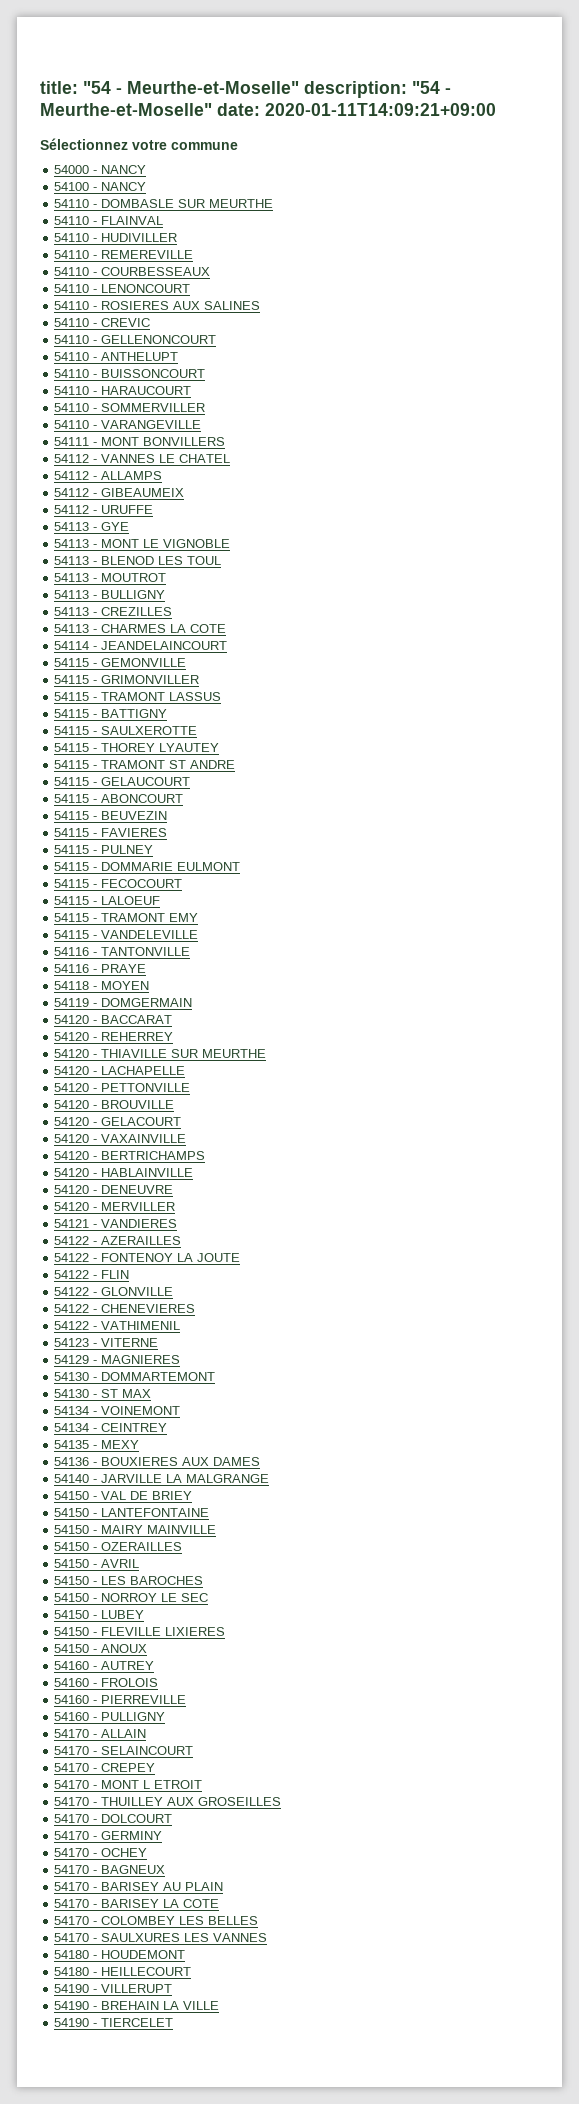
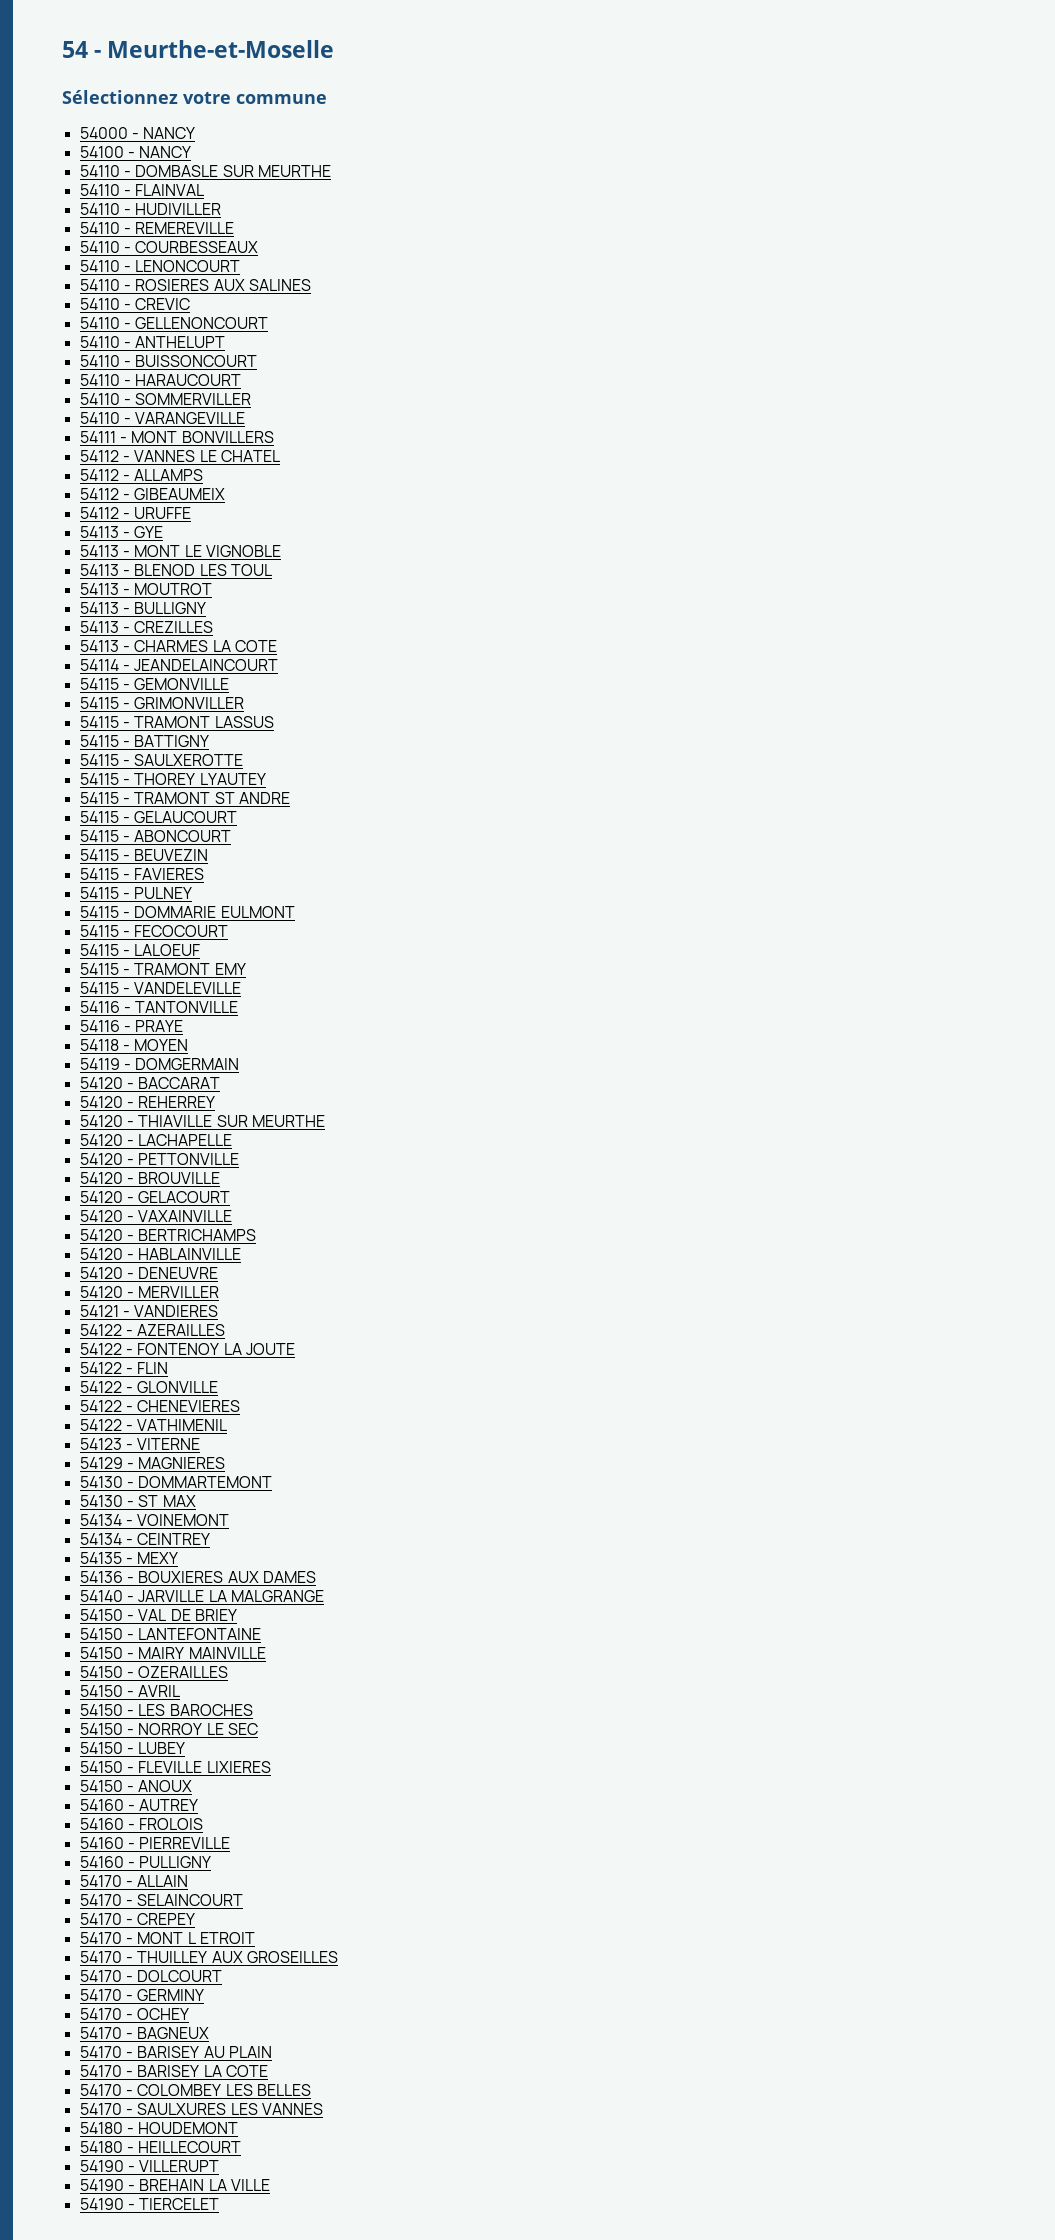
- title: "54 - Meurthe-et-Moselle" description: "54 - Meurthe-et-Moselle" date: 2020-01-11T14:09:21+09:00
+ 54 - Meurthe-et-Moselle

